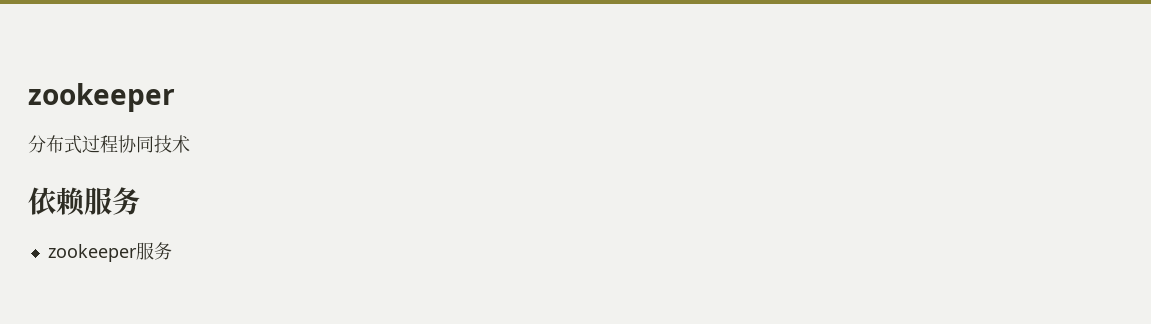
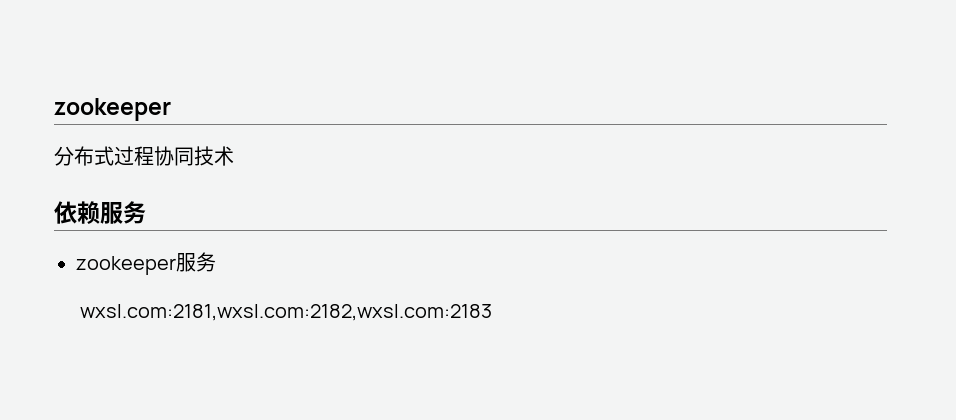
+ wxsl.com:2181,wxsl.com:2182,wxsl.com:2183

